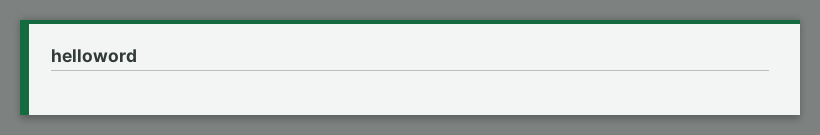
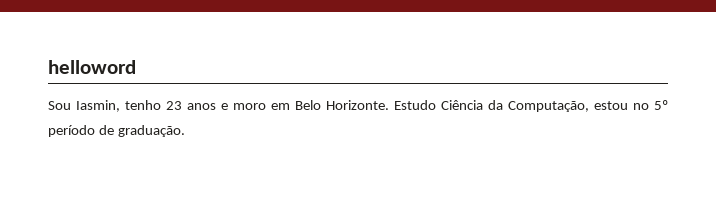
+ Sou Iasmin, tenho 23 anos e moro em Belo Horizonte. Estudo Ciência da Computação, estou no 5º período de graduação.

